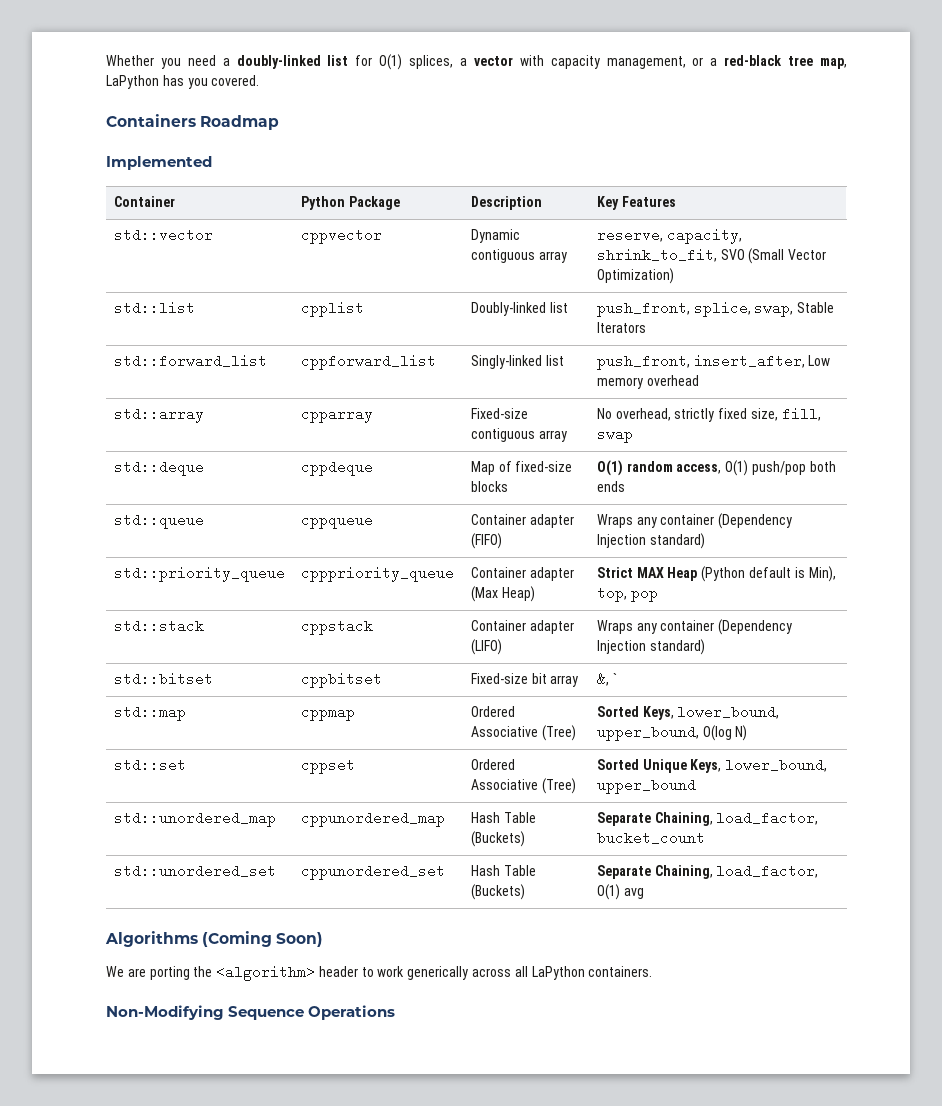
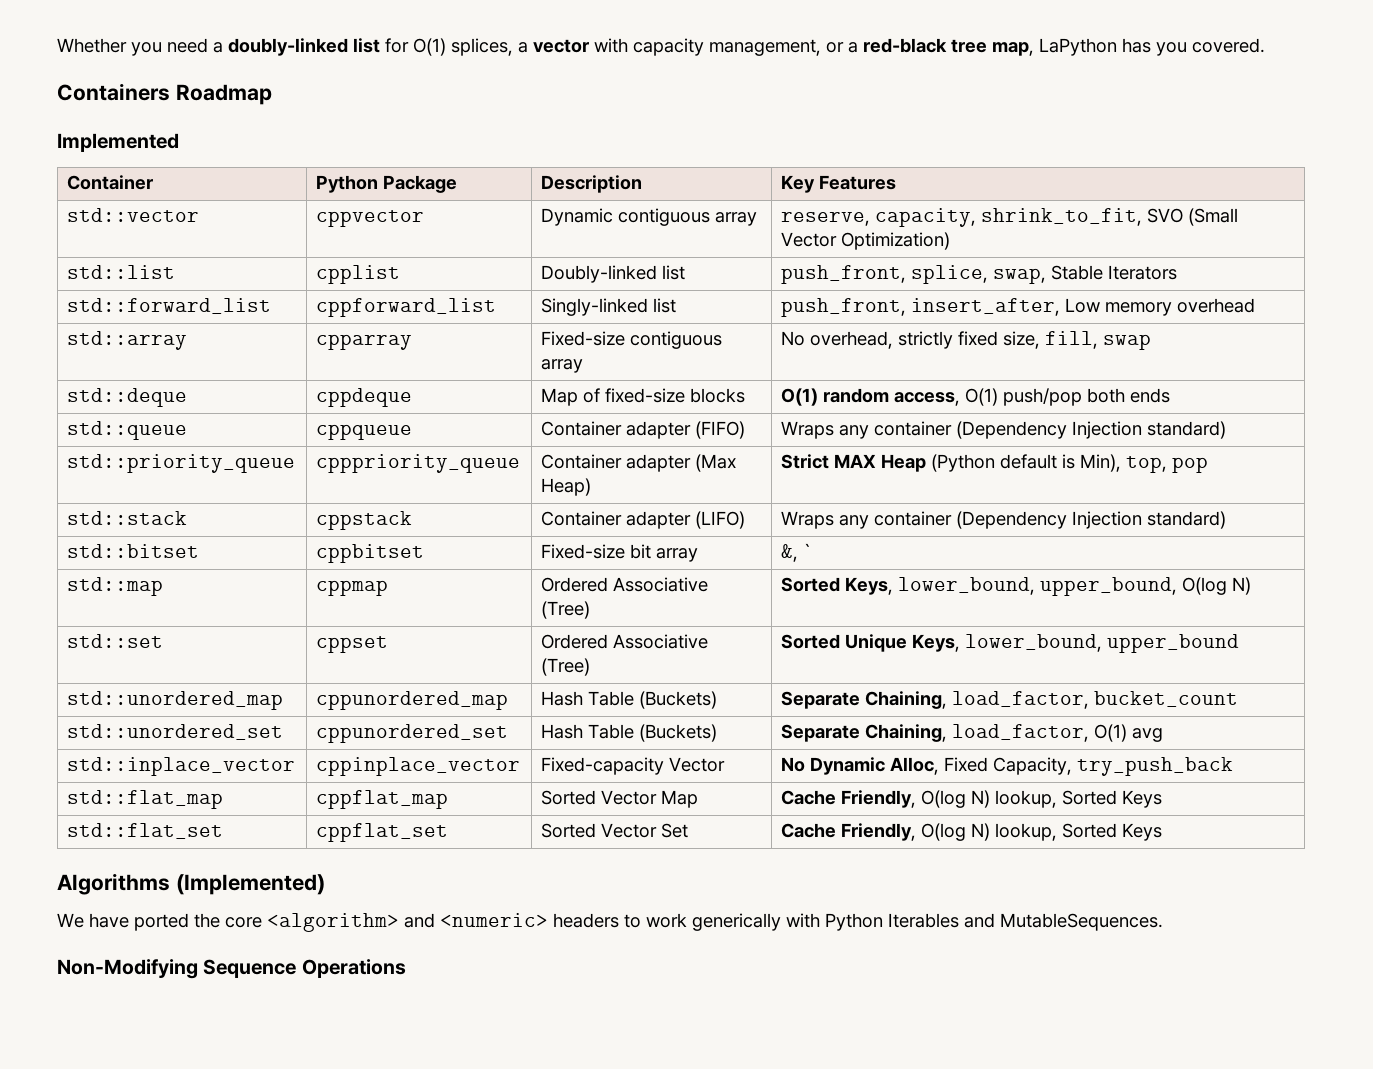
+ std::inplace_vector | cppinplace_vector | Fixed-capacity Vector | No Dynamic Alloc, Fixed Capacity, try_push_back
+ std::flat_map | cppflat_map | Sorted Vector Map | Cache Friendly, O(log N) lookup, Sorted Keys
+ std::flat_set | cppflat_set | Sorted Vector Set | Cache Friendly, O(log N) lookup, Sorted Keys
- Algorithms (Coming Soon)
+ Algorithms (Implemented)
- We are porting the <algorithm> header to work generically across all LaPython containers.
+ We have ported the core <algorithm> and <numeric> headers to work generically with Python Iterables and MutableSequences.

